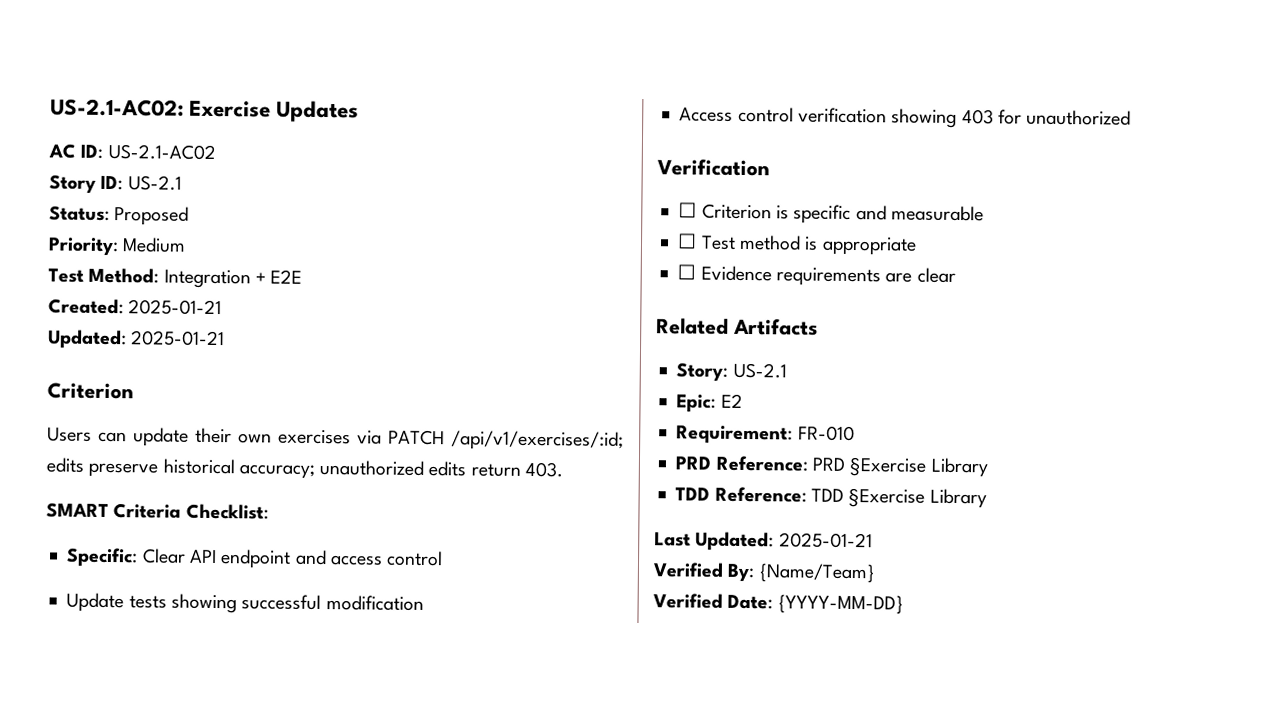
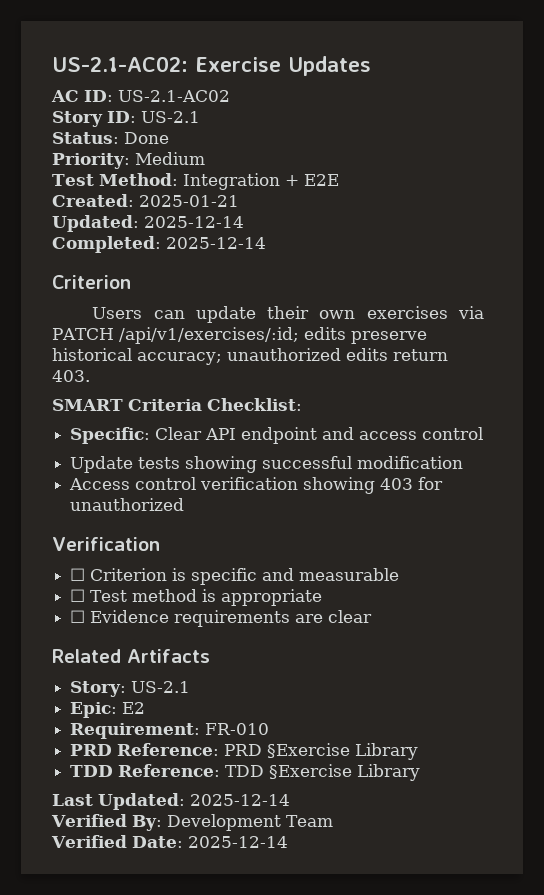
- Status: Proposed
+ Status: Done
  Created: 2025-01-21
- Updated: 2025-01-21
+ Updated: 2025-12-14
+ Completed: 2025-12-14
- Last Updated: 2025-01-21
+ Last Updated: 2025-12-14
- Verified By: {Name/Team}
+ Verified By: Development Team
- Verified Date: {YYYY-MM-DD}
+ Verified Date: 2025-12-14

